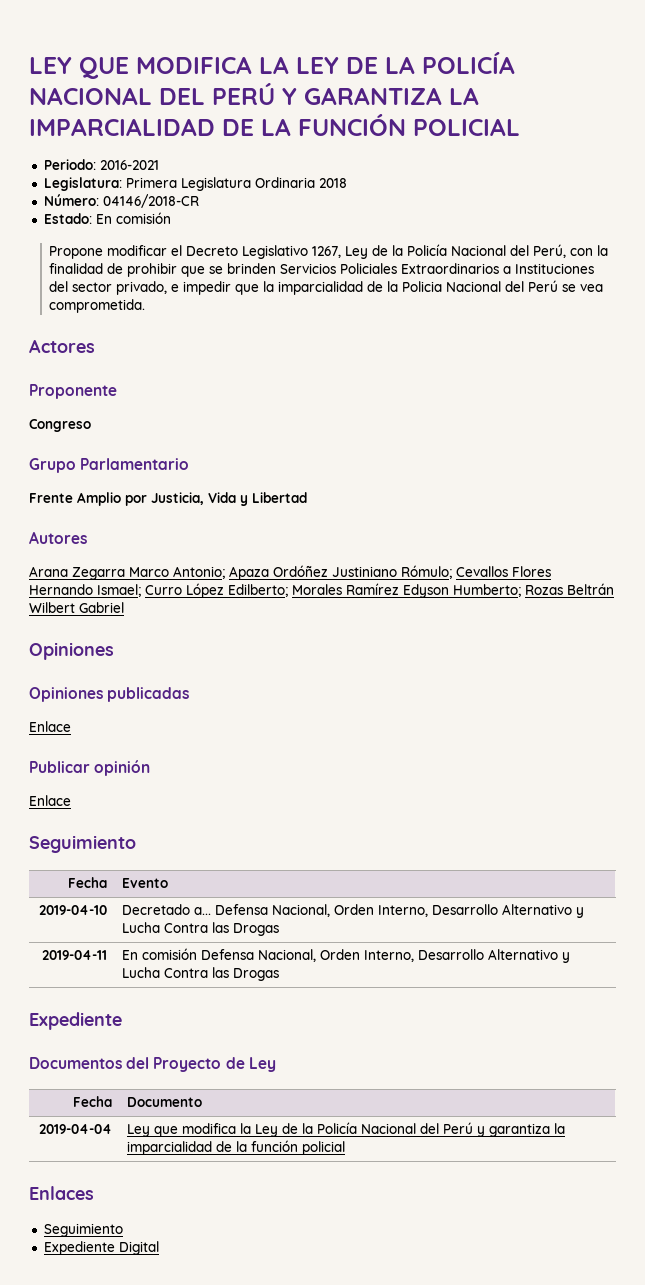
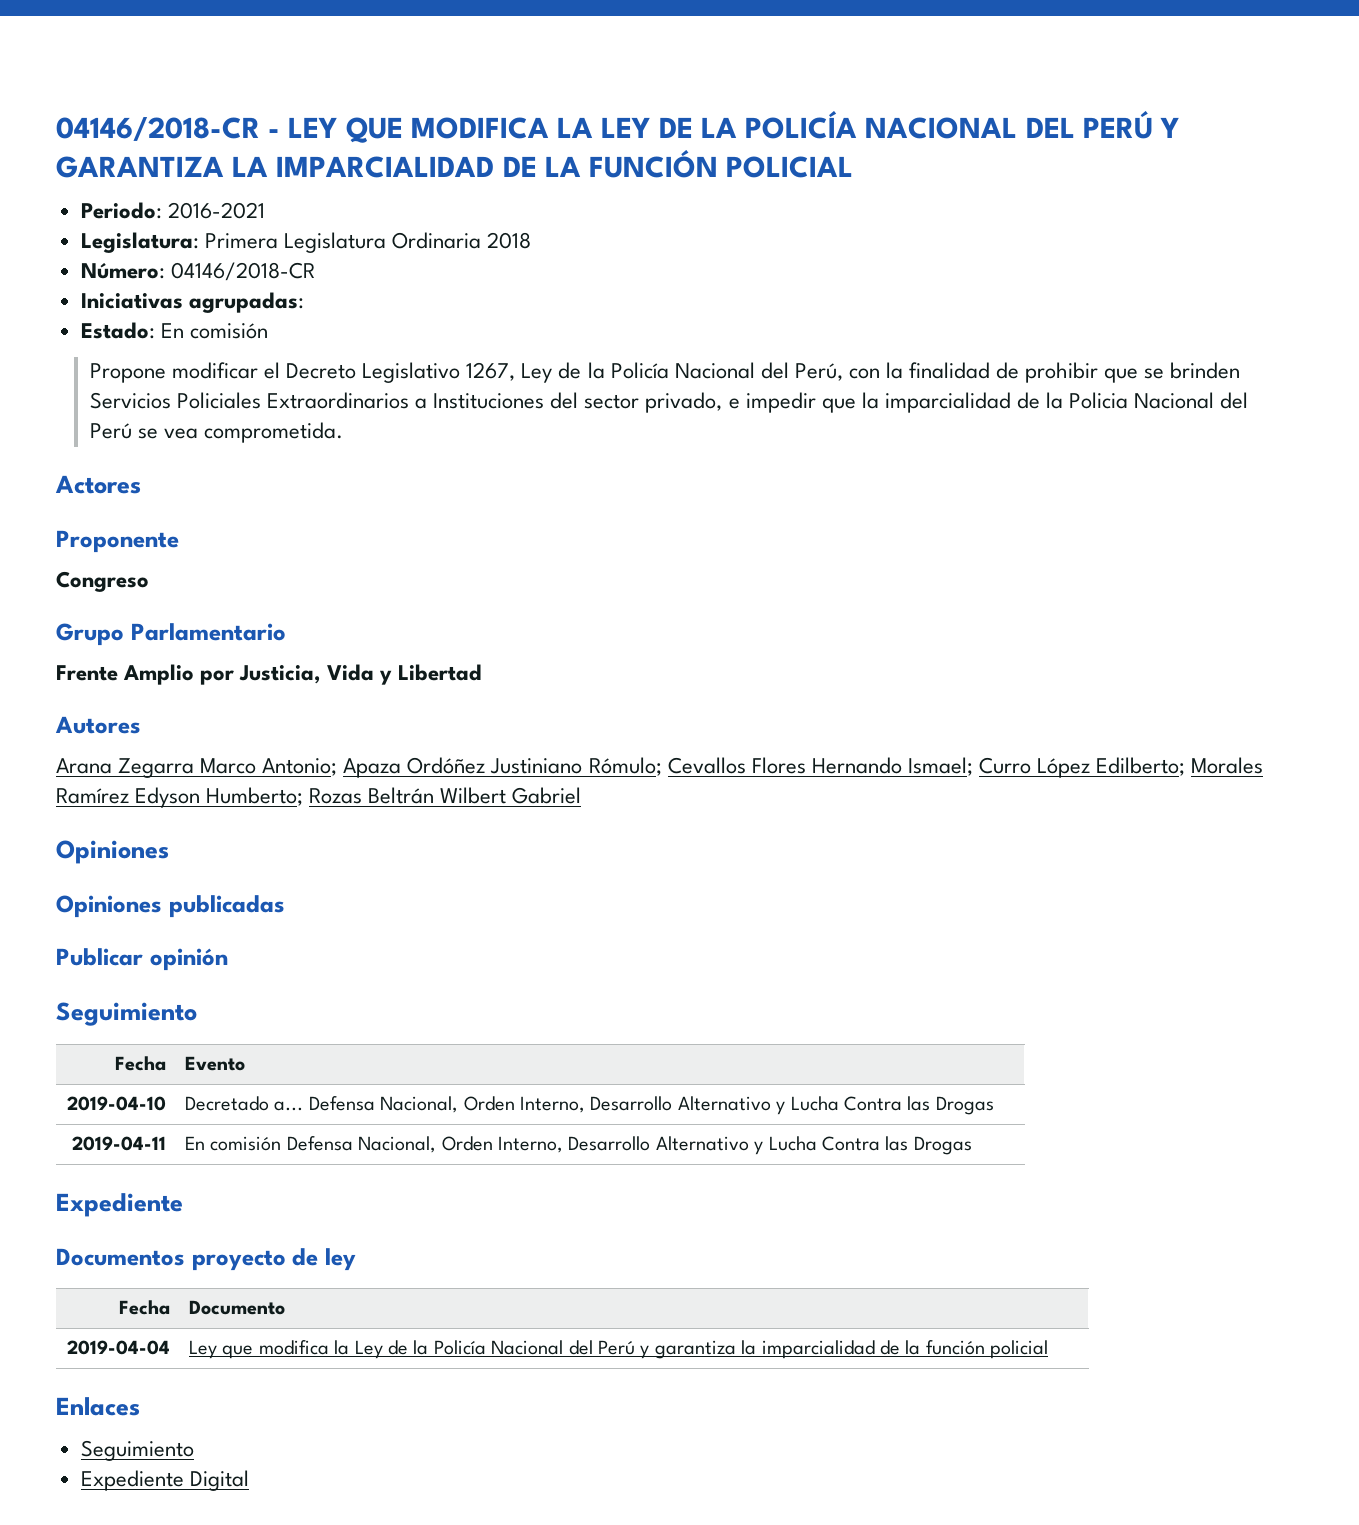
- LEY QUE MODIFICA LA LEY DE LA POLICÍA NACIONAL DEL PERÚ Y GARANTIZA LA IMPARCIALIDAD DE LA FUNCIÓN POLICIAL
+ 04146/2018-CR - LEY QUE MODIFICA LA LEY DE LA POLICÍA NACIONAL DEL PERÚ Y GARANTIZA LA IMPARCIALIDAD DE LA FUNCIÓN POLICIAL
+ Iniciativas agrupadas:
  Opiniones publicadas
- Enlace
  Publicar opinión
- Enlace
- Documentos del Proyecto de Ley
+ Documentos proyecto de ley

